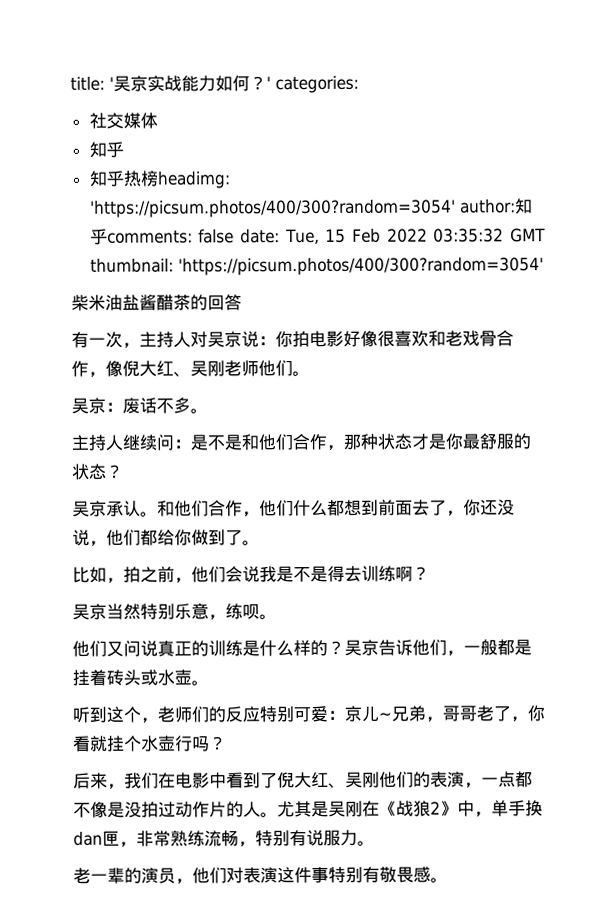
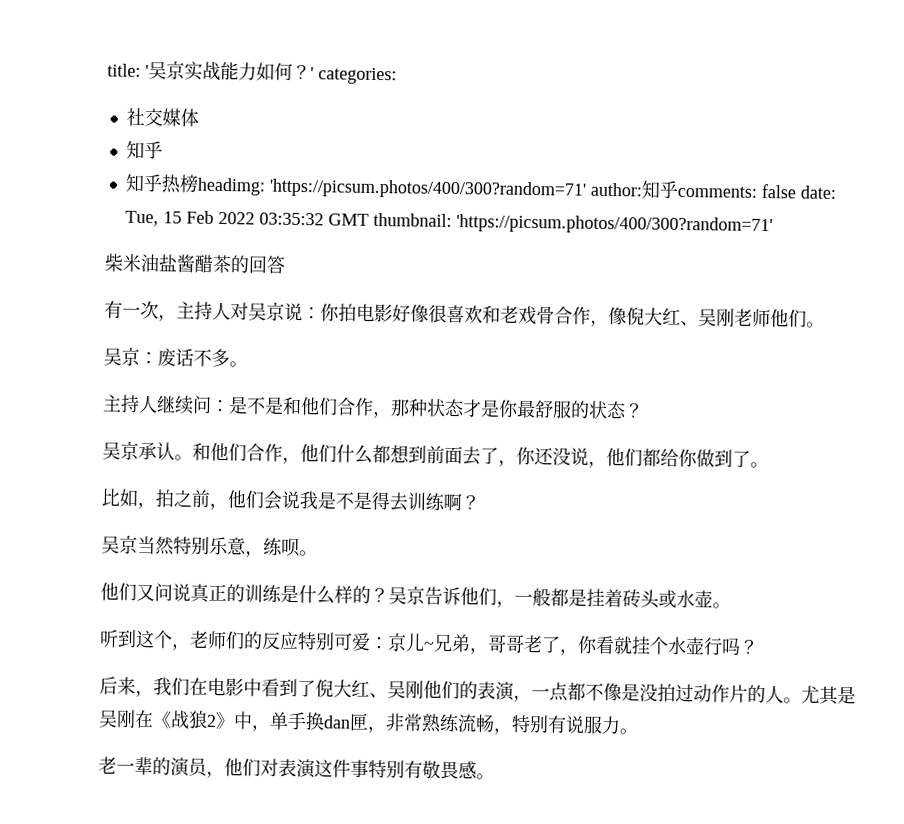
- 知乎热榜headimg: 'https://picsum.photos/400/300?random=3054' author:知乎comments: false date: Tue, 15 Feb 2022 03:35:32 GMT thumbnail: 'https://picsum.photos/400/300?random=3054'
+ 知乎热榜headimg: 'https://picsum.photos/400/300?random=71' author:知乎comments: false date: Tue, 15 Feb 2022 03:35:32 GMT thumbnail: 'https://picsum.photos/400/300?random=71'

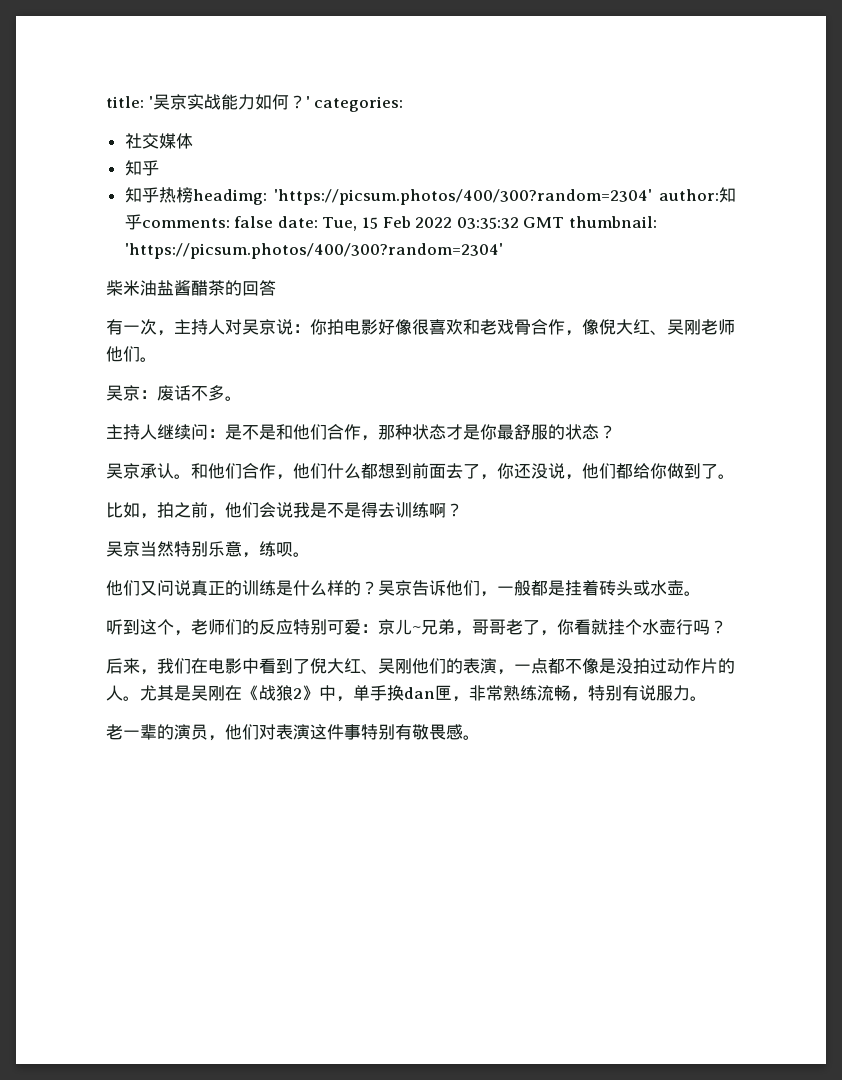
- 知乎热榜headimg: 'https://picsum.photos/400/300?random=71' author:知乎comments: false date: Tue, 15 Feb 2022 03:35:32 GMT thumbnail: 'https://picsum.photos/400/300?random=71'
+ 知乎热榜headimg: 'https://picsum.photos/400/300?random=2304' author:知乎comments: false date: Tue, 15 Feb 2022 03:35:32 GMT thumbnail: 'https://picsum.photos/400/300?random=2304'

